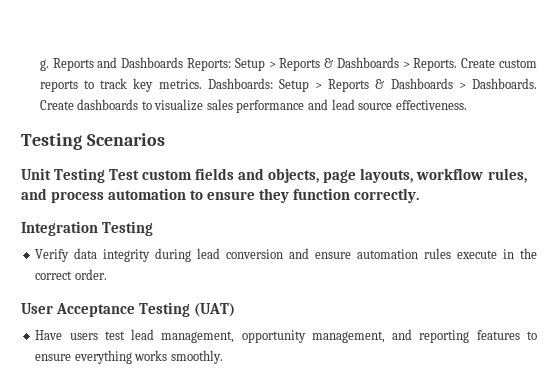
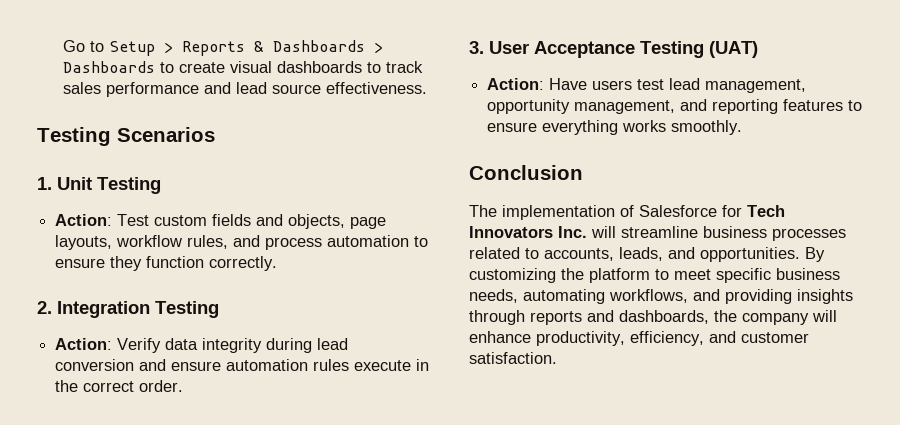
- g. Reports and Dashboards Reports: Setup > Reports & Dashboards > Reports. Create custom reports to track key metrics. Dashboards: Setup > Reports & Dashboards > Dashboards. Create dashboards to visualize sales performance and lead source effectiveness.
+ Go to Setup > Reports & Dashboards > Dashboards to create visual dashboards to track sales performance and lead source effectiveness.
- Unit Testing Test custom fields and objects, page layouts, workflow rules, and process automation to ensure they function correctly.
+ 1. Unit Testing
+ Action: Test custom fields and objects, page layouts, workflow rules, and process automation to ensure they function correctly.
- Integration Testing
+ 2. Integration Testing
- Verify data integrity during lead conversion and ensure automation rules execute in the correct order.
+ Action: Verify data integrity during lead conversion and ensure automation rules execute in the correct order.
- User Acceptance Testing (UAT)
+ 3. User Acceptance Testing (UAT)
- Have users test lead management, opportunity management, and reporting features to ensure everything works smoothly.
+ Action: Have users test lead management, opportunity management, and reporting features to ensure everything works smoothly.
+ Conclusion
+ The implementation of Salesforce for Tech Innovators Inc. will streamline business processes related to accounts, leads, and opportunities. By customizing the platform to meet specific business needs, automating workflows, and providing insights through reports and dashboards, the company will enhance productivity, efficiency, and customer satisfaction.

